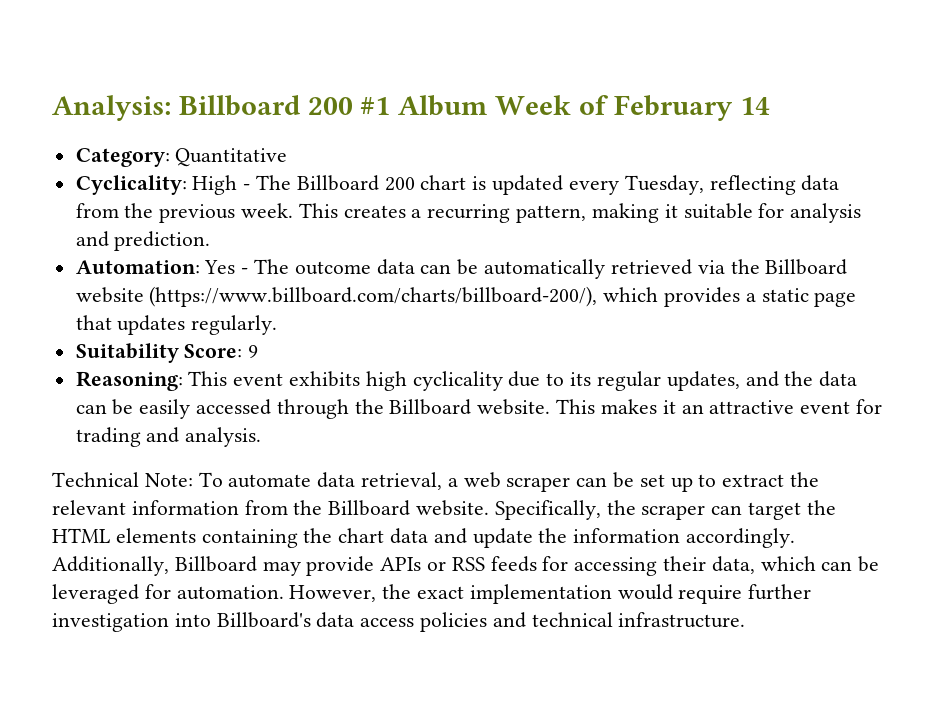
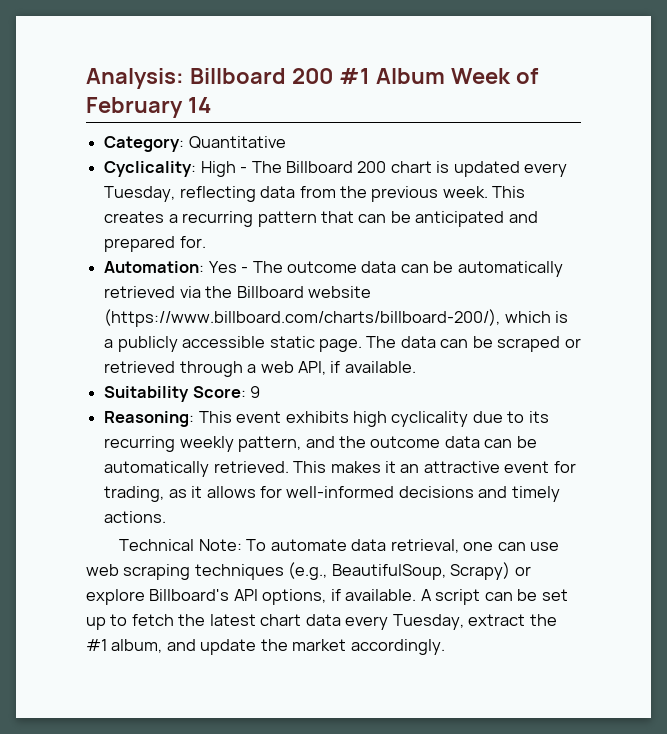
- This creates a recurring pattern, making it suitable for analysis and prediction.
+ This creates a recurring pattern that can be anticipated and prepared for.
- Automation: Yes - The outcome data can be automatically retrieved via the Billboard website (https://www.billboard.com/charts/billboard-200/), which provides a static page that updates regularly.
+ Automation: Yes - The outcome data can be automatically retrieved via the Billboard website (https://www.billboard.com/charts/billboard-200/), which is a publicly accessible static page. The data can be scraped or retrieved through a web API, if available.
- Reasoning: This event exhibits high cyclicality due to its regular updates, and the data can be easily accessed through the Billboard website.
+ Reasoning: This event exhibits high cyclicality due to its recurring weekly pattern, and the outcome data can be automatically retrieved.
- This makes it an attractive event for trading and analysis.
+ This makes it an attractive event for trading, as it allows for well-informed decisions and timely actions.
- Technical Note: To automate data retrieval, a web scraper can be set up to extract the relevant information from the Billboard website. Specifically, the scraper can target the HTML elements containing the chart data and update the information accordingly. Additionally, Billboard may provide APIs or RSS feeds for accessing their data, which can be leveraged for automation. However, the exact implementation would require further investigation into Billboard's data access policies and technical infrastructure.
+ Technical Note: To automate data retrieval, one can use web scraping techniques (e.g., BeautifulSoup, Scrapy) or explore Billboard's API options, if available. A script can be set up to fetch the latest chart data every Tuesday, extract the #1 album, and update the market accordingly.

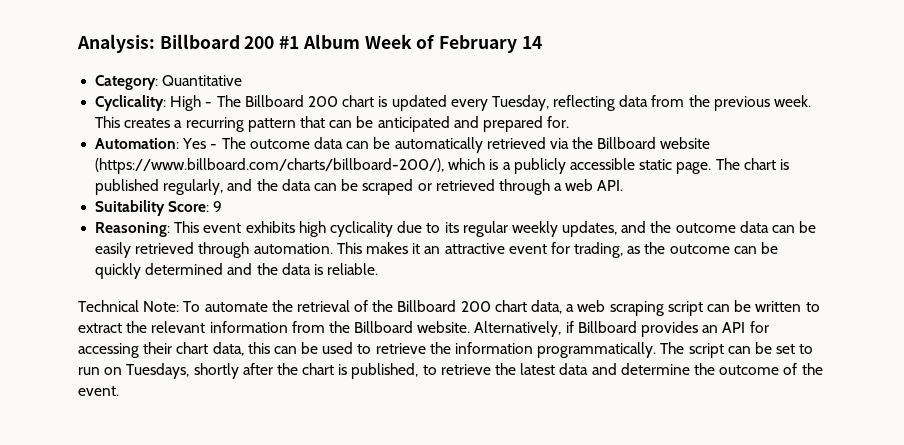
- The data can be scraped or retrieved through a web API, if available.
+ The chart is published regularly, and the data can be scraped or retrieved through a web API.
- Reasoning: This event exhibits high cyclicality due to its recurring weekly pattern, and the outcome data can be automatically retrieved.
+ Reasoning: This event exhibits high cyclicality due to its regular weekly updates, and the outcome data can be easily retrieved through automation.
- This makes it an attractive event for trading, as it allows for well-informed decisions and timely actions.
- Technical Note: To automate data retrieval, one can use web scraping techniques (e.g., BeautifulSoup, Scrapy) or explore Billboard's API options, if available. A script can be set up to fetch the latest chart data every Tuesday, extract the #1 album, and update the market accordingly.
+ This makes it an attractive event for trading, as the outcome can be quickly determined and the data is reliable.
+ Technical Note: To automate the retrieval of the Billboard 200 chart data, a web scraping script can be written to extract the relevant information from the Billboard website. Alternatively, if Billboard provides an API for accessing their chart data, this can be used to retrieve the information programmatically. The script can be set to run on Tuesdays, shortly after the chart is published, to retrieve the latest data and determine the outcome of the event.

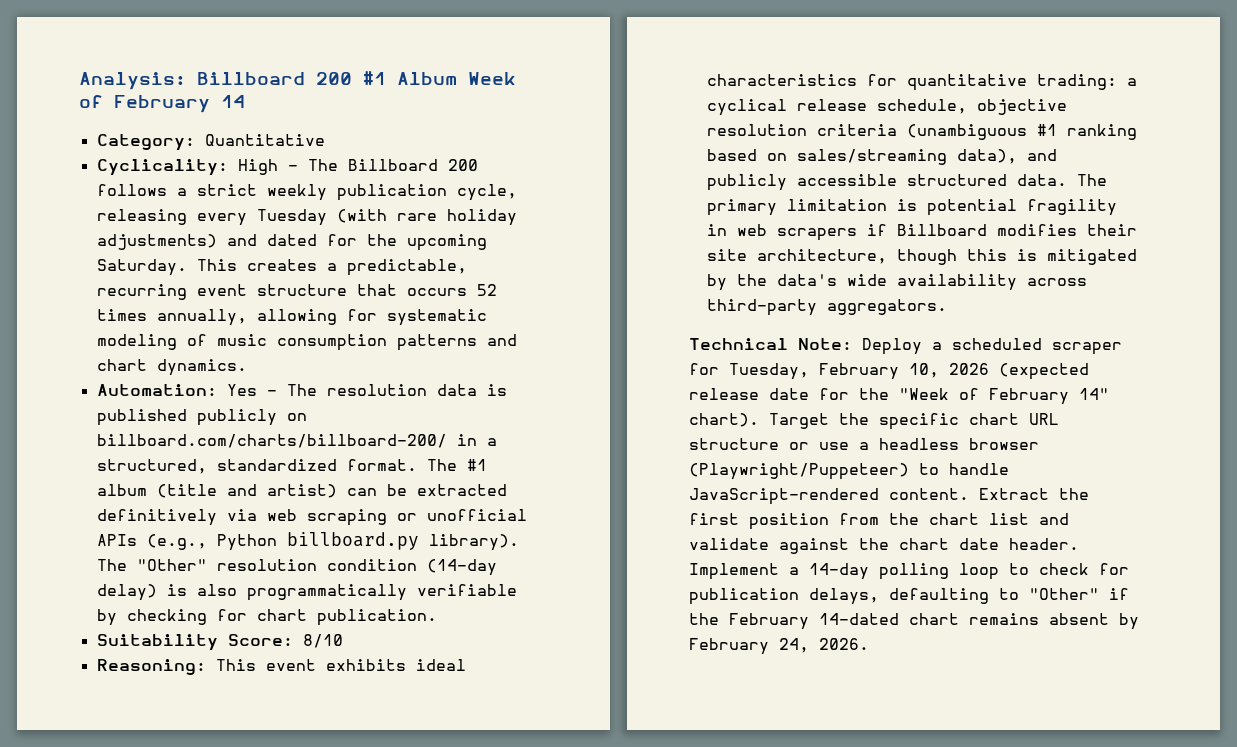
- Cyclicality: High - The Billboard 200 chart is updated every Tuesday, reflecting data from the previous week. This creates a recurring pattern that can be anticipated and prepared for.
- Automation: Yes - The outcome data can be automatically retrieved via the Billboard website (https://www.billboard.com/charts/billboard-200/), which is a publicly accessible static page. The chart is published regularly, and the data can be scraped or retrieved through a web API.
+ Cyclicality: High - The Billboard 200 follows a strict weekly publication cycle, releasing every Tuesday (with rare holiday adjustments) and dated for the upcoming Saturday. This creates a predictable, recurring event structure that occurs 52 times annually, allowing for systematic modeling of music consumption patterns and chart dynamics.
+ Automation: Yes - The resolution data is published publicly on billboard.com/charts/billboard-200/ in a structured, standardized format. The #1 album (title and artist) can be extracted definitively via web scraping or unofficial APIs (e.g., Python billboard.py library). The "Other" resolution condition (14-day delay) is also programmatically verifiable by checking for chart publication.
- Suitability Score: 9
+ Suitability Score: 8/10
- Reasoning: This event exhibits high cyclicality due to its regular weekly updates, and the outcome data can be easily retrieved through automation. This makes it an attractive event for trading, as the outcome can be quickly determined and the data is reliable.
- Technical Note: To automate the retrieval of the Billboard 200 chart data, a web scraping script can be written to extract the relevant information from the Billboard website. Alternatively, if Billboard provides an API for accessing their chart data, this can be used to retrieve the information programmatically. The script can be set to run on Tuesdays, shortly after the chart is published, to retrieve the latest data and determine the outcome of the event.
+ Reasoning: This event exhibits ideal characteristics for quantitative trading: a cyclical release schedule, objective resolution criteria (unambiguous #1 ranking based on sales/streaming data), and publicly accessible structured data. The primary limitation is potential fragility in web scrapers if Billboard modifies their site architecture, though this is mitigated by the data's wide availability across third-party aggregators.
+ Technical Note: Deploy a scheduled scraper for Tuesday, February 10, 2026 (expected release date for the "Week of February 14" chart). Target the specific chart URL structure or use a headless browser (Playwright/Puppeteer) to handle JavaScript-rendered content. Extract the first position from the chart list and validate against the chart date header. Implement a 14-day polling loop to check for publication delays, defaulting to "Other" if the February 14-dated chart remains absent by February 24, 2026.

